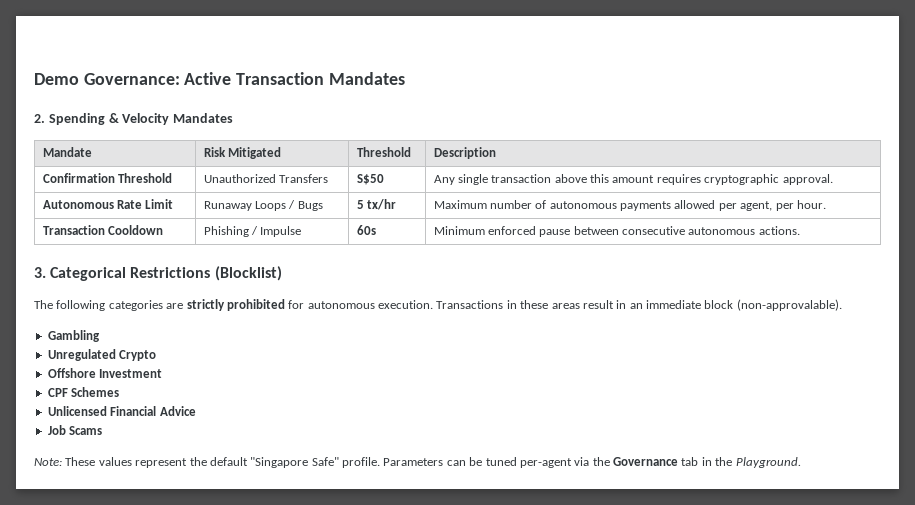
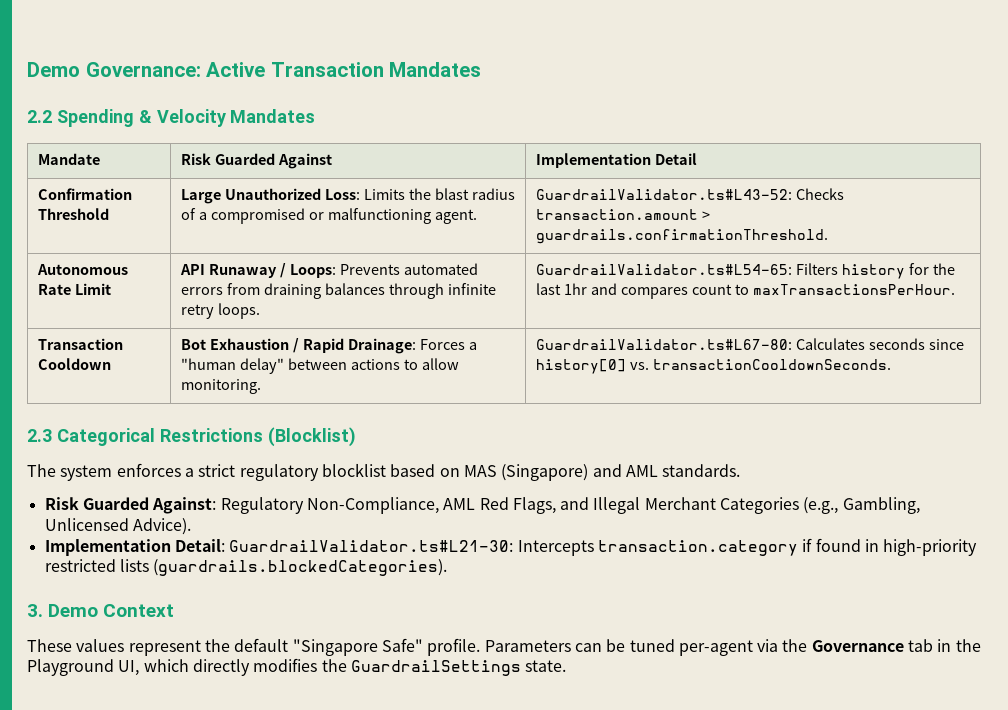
- 2. Spending & Velocity Mandates
+ 2.2 Spending & Velocity Mandates
- Mandate | Risk Mitigated | Threshold | Description
- Confirmation Threshold | Unauthorized Transfers | S$50 | Any single transaction above this amount requires cryptographic approval.
- Autonomous Rate Limit | Runaway Loops / Bugs | 5 tx/hr | Maximum number of autonomous payments allowed per agent, per hour.
- Transaction Cooldown | Phishing / Impulse | 60s | Minimum enforced pause between consecutive autonomous actions.
- 3. Categorical Restrictions (Blocklist)
- The following categories are strictly prohibited for autonomous execution. Transactions in these areas result in an immediate block (non-approvalable).
- Gambling
- Unregulated Crypto
- Offshore Investment
- CPF Schemes
- Unlicensed Financial Advice
- Job Scams
- Note: These values represent the default "Singapore Safe" profile.
+ Mandate | Risk Guarded Against | Implementation Detail
+ Confirmation Threshold | Large Unauthorized Loss: Limits the blast radius of a compromised or malfunctioning agent. | GuardrailValidator.ts#L43-52: Checks transaction.amount > guardrails.confirmationThreshold.
+ Autonomous Rate Limit | API Runaway / Loops: Prevents automated errors from draining balances through infinite retry loops. | GuardrailValidator.ts#L54-65: Filters history for the last 1hr and compares count to maxTransactionsPerHour.
+ Transaction Cooldown | Bot Exhaustion / Rapid Drainage: Forces a "human delay" between actions to allow monitoring. | GuardrailValidator.ts#L67-80: Calculates seconds since history[0] vs. transactionCooldownSeconds.
+ 2.3 Categorical Restrictions (Blocklist)
+ The system enforces a strict regulatory blocklist based on MAS (Singapore) and AML standards.
+ Risk Guarded Against: Regulatory Non-Compliance, AML Red Flags, and Illegal Merchant Categories (e.g., Gambling, Unlicensed Advice).
+ Implementation Detail: GuardrailValidator.ts#L21-30: Intercepts transaction.category if found in high-priority restricted lists (guardrails.blockedCategories).
+ 3. Demo Context
+ These values represent the default "Singapore Safe" profile.
- Parameters can be tuned per-agent via the Governance tab in the Playground.
+ Parameters can be tuned per-agent via the Governance tab in the Playground UI, which directly modifies the GuardrailSettings state.

